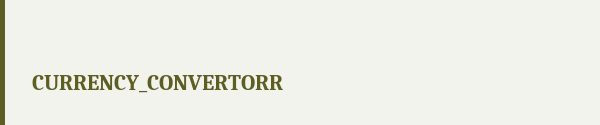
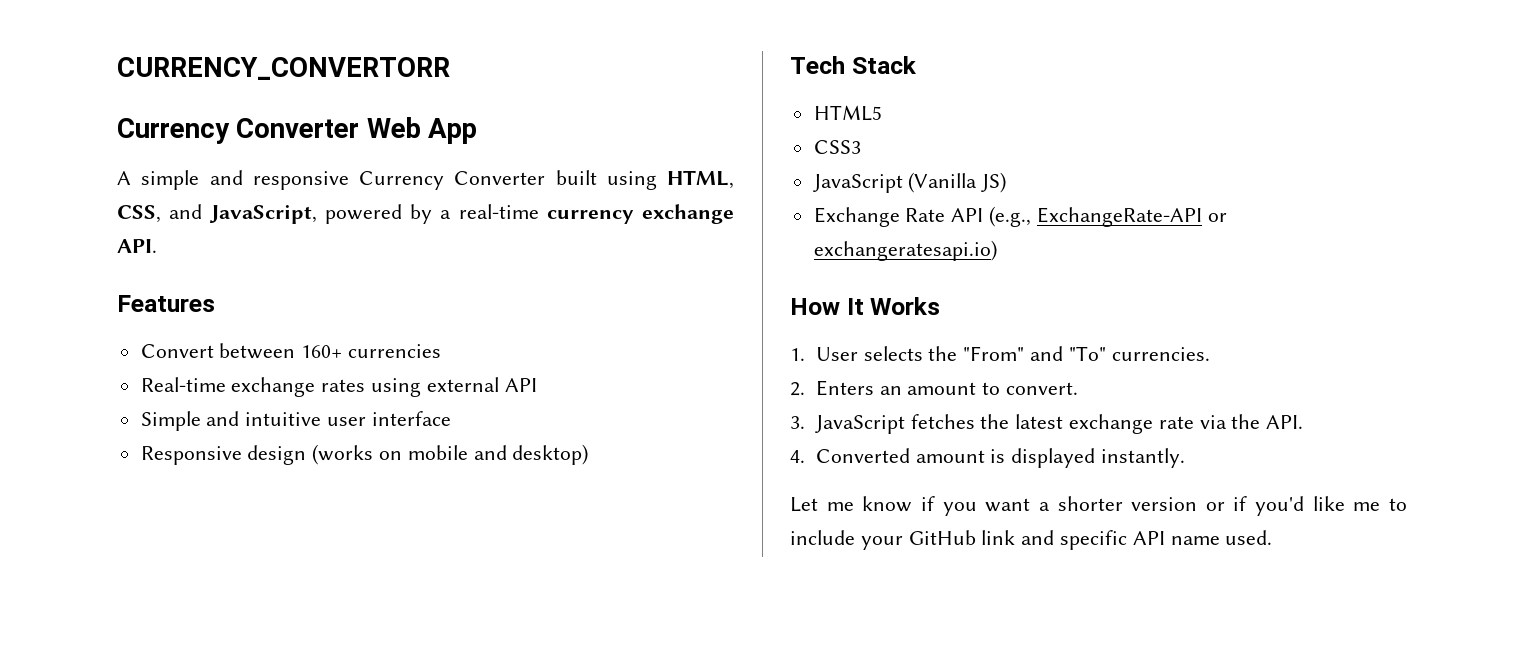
+ Currency Converter Web App
+ A simple and responsive Currency Converter built using HTML, CSS, and JavaScript, powered by a real-time currency exchange API.
+ Features
+ Convert between 160+ currencies
+ Real-time exchange rates using external API
+ Simple and intuitive user interface
+ Responsive design (works on mobile and desktop)
+ Tech Stack
+ HTML5
+ CSS3
+ JavaScript (Vanilla JS)
+ Exchange Rate API (e.g., ExchangeRate-API or exchangeratesapi.io)
+ How It Works
+ 1. User selects the "From" and "To" currencies.
+ 2. Enters an amount to convert.
+ 3. JavaScript fetches the latest exchange rate via the API.
+ 4. Converted amount is displayed instantly.
+ Let me know if you want a shorter version or if you'd like me to include your GitHub link and specific API name used.

